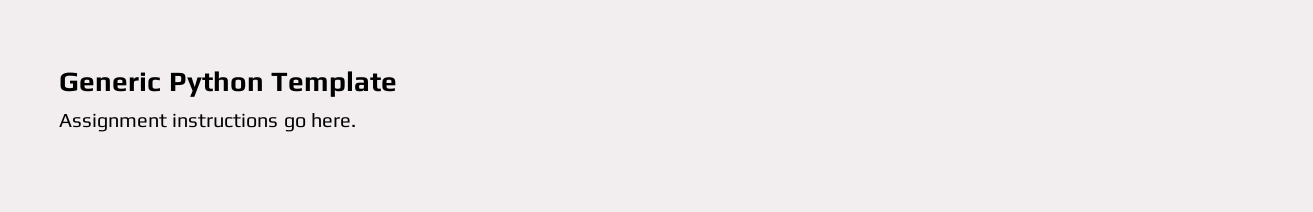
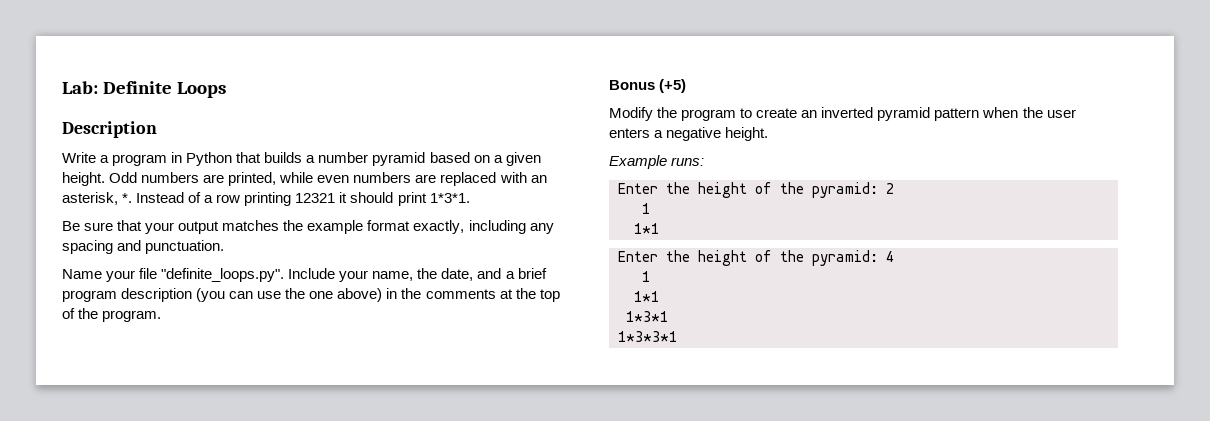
- Generic Python Template
- Assignment instructions go here.
+ Lab: Definite Loops
+ Description
+ Write a program in Python that builds a number pyramid based on a given height. Odd numbers are printed, while even numbers are replaced with an asterisk, *. Instead of a row printing 12321 it should print 1*3*1.
+ Be sure that your output matches the example format exactly, including any spacing and punctuation.
+ Name your file "definite_loops.py". Include your name, the date, and a brief program description (you can use the one above) in the comments at the top of the program.
+ Bonus (+5)
+ Modify the program to create an inverted pyramid pattern when the user enters a negative height.
+ Example runs:
+ Enter the height of the pyramid: 2
+ 1
+ 1*1
+ Enter the height of the pyramid: 4
+ 1
+ 1*1
+ 1*3*1
+ 1*3*3*1

